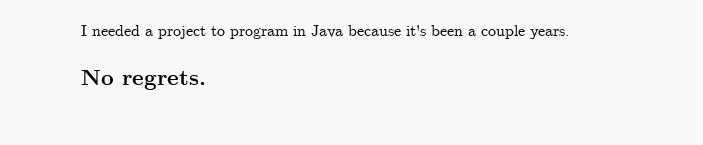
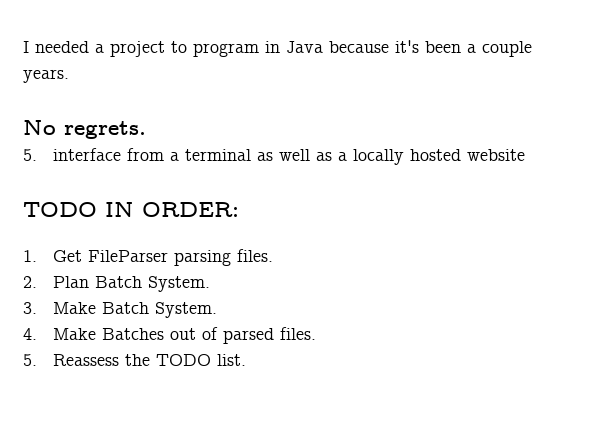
+ 5. interface from a terminal as well as a locally hosted website
+ TODO IN ORDER:
+ 1. Get FileParser parsing files.
+ 2. Plan Batch System.
+ 3. Make Batch System.
+ 4. Make Batches out of parsed files.
+ 5. Reassess the TODO list.

